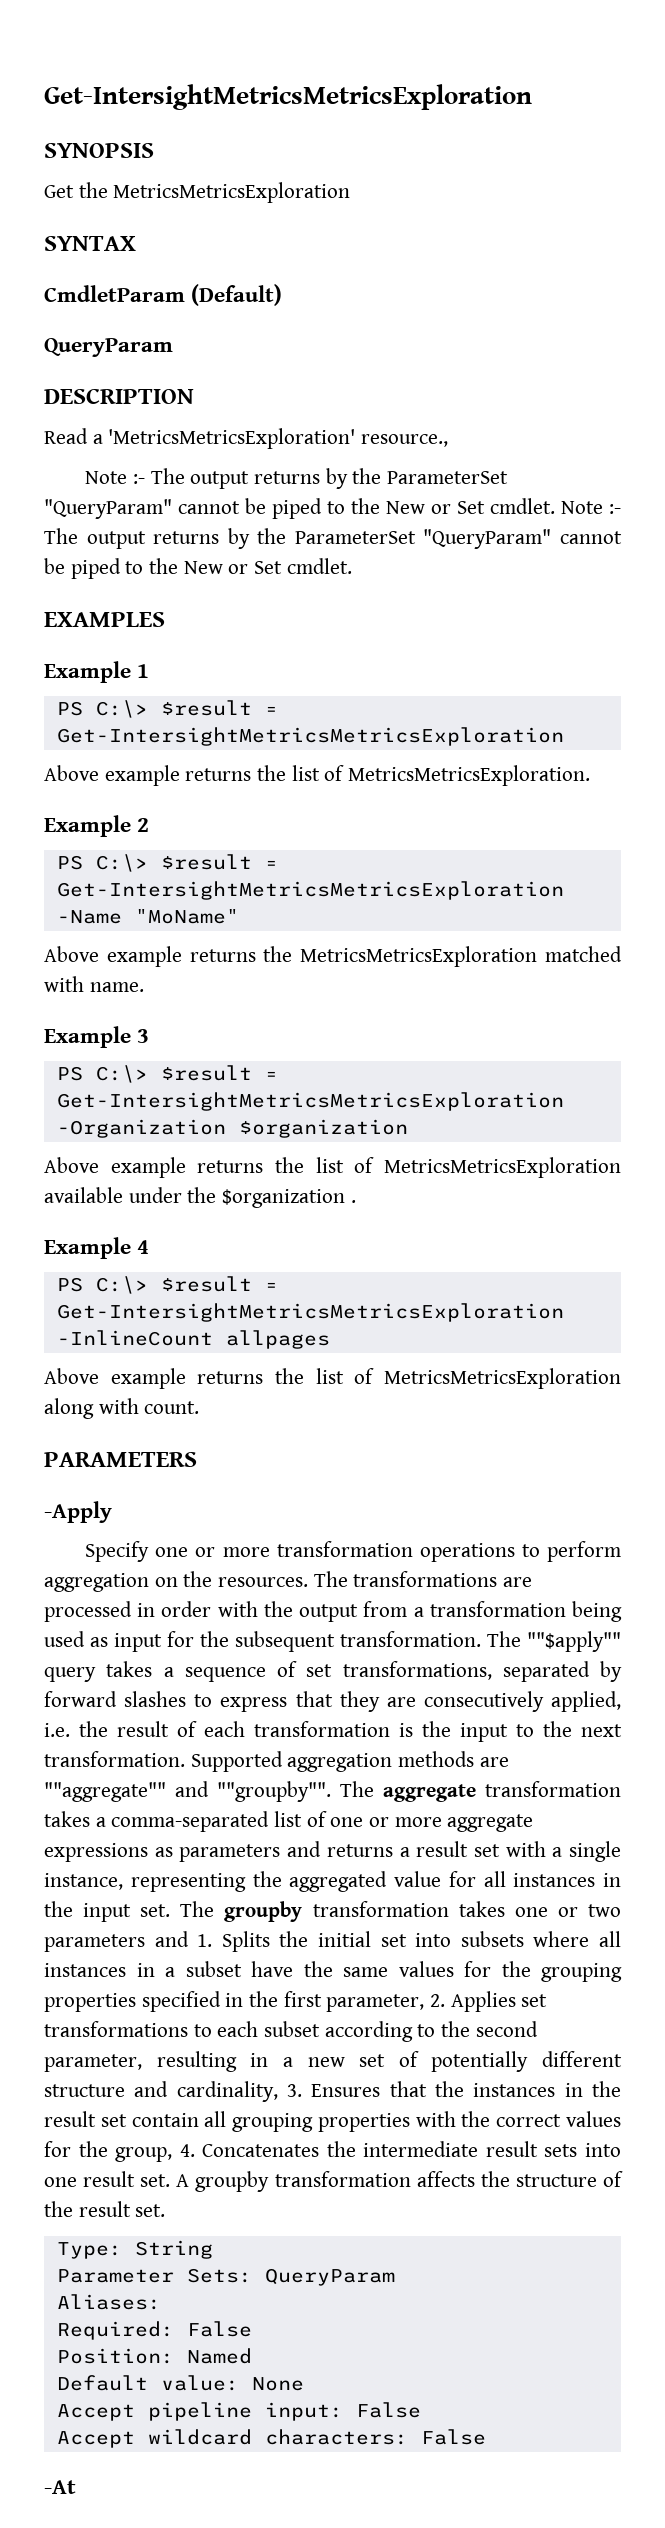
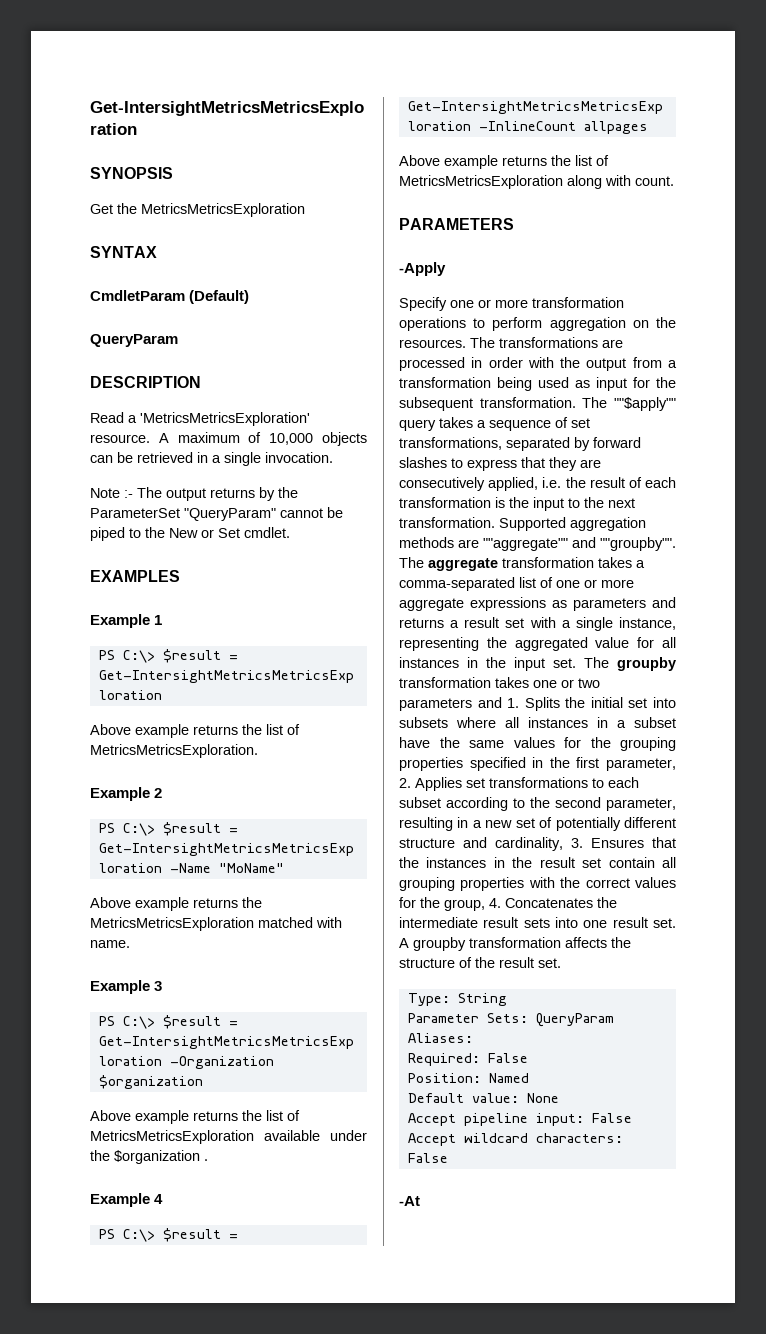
- Read a 'MetricsMetricsExploration' resource.,
+ Read a 'MetricsMetricsExploration' resource. A maximum of 10,000 objects can be retrieved in a single invocation.
- Note :- The output returns by the ParameterSet "QueryParam" cannot be piped to the New or Set cmdlet. Note :- The output returns by the ParameterSet "QueryParam" cannot be piped to the New or Set cmdlet.
+ Note :- The output returns by the ParameterSet "QueryParam" cannot be piped to the New or Set cmdlet.

